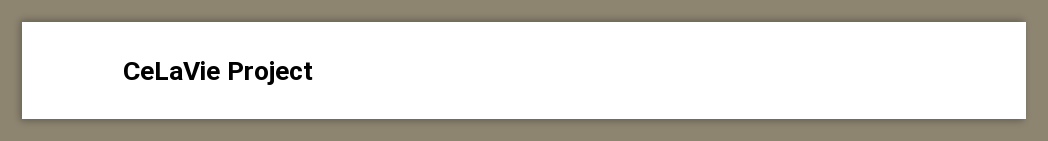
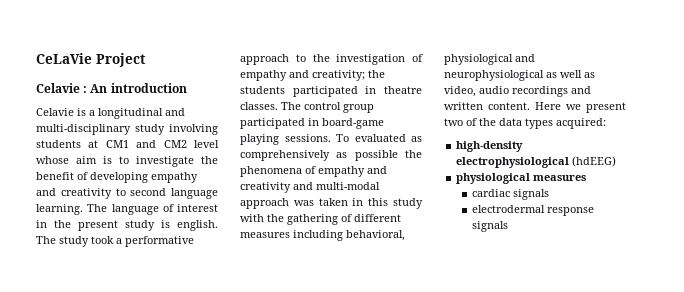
+ Celavie : An introduction
+ Celavie is a longitudinal and multi-disciplinary study involving students at CM1 and CM2 level whose aim is to investigate the benefit of developing empathy and creativity to second language learning. The language of interest in the present study is english. The study took a performative approach to the investigation of empathy and creativity; the students participated in theatre classes. The control group participated in board-game playing sessions. To evaluated as comprehensively as possible the phenomena of empathy and creativity and multi-modal approach was taken in this study with the gathering of different measures including behavioral, physiological and neurophysiological as well as video, audio recordings and written content. Here we present two of the data types acquired:
+ high-density electrophysiological (hdEEG)
+ physiological measures
+ cardiac signals
+ electrodermal response signals

